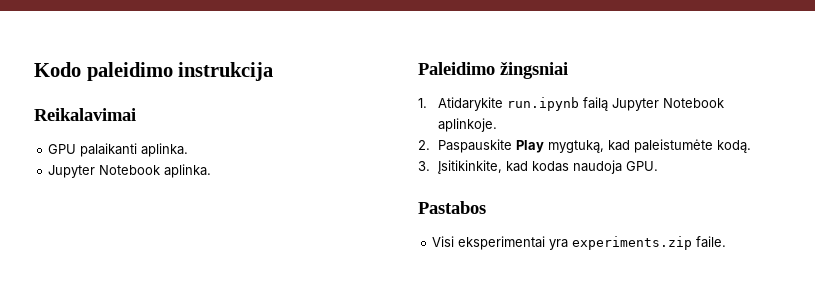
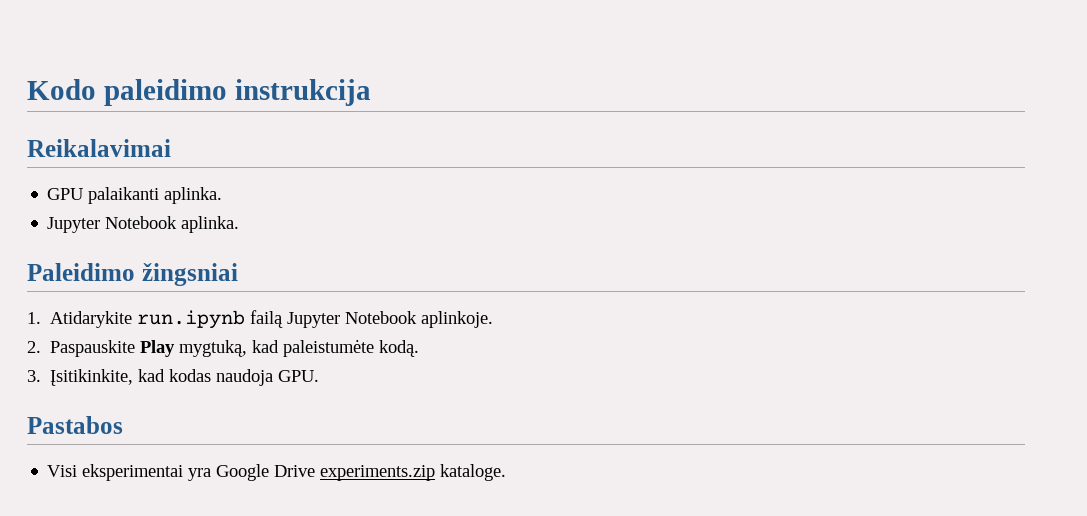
- Visi eksperimentai yra experiments.zip faile.
+ Visi eksperimentai yra Google Drive experiments.zip kataloge.

